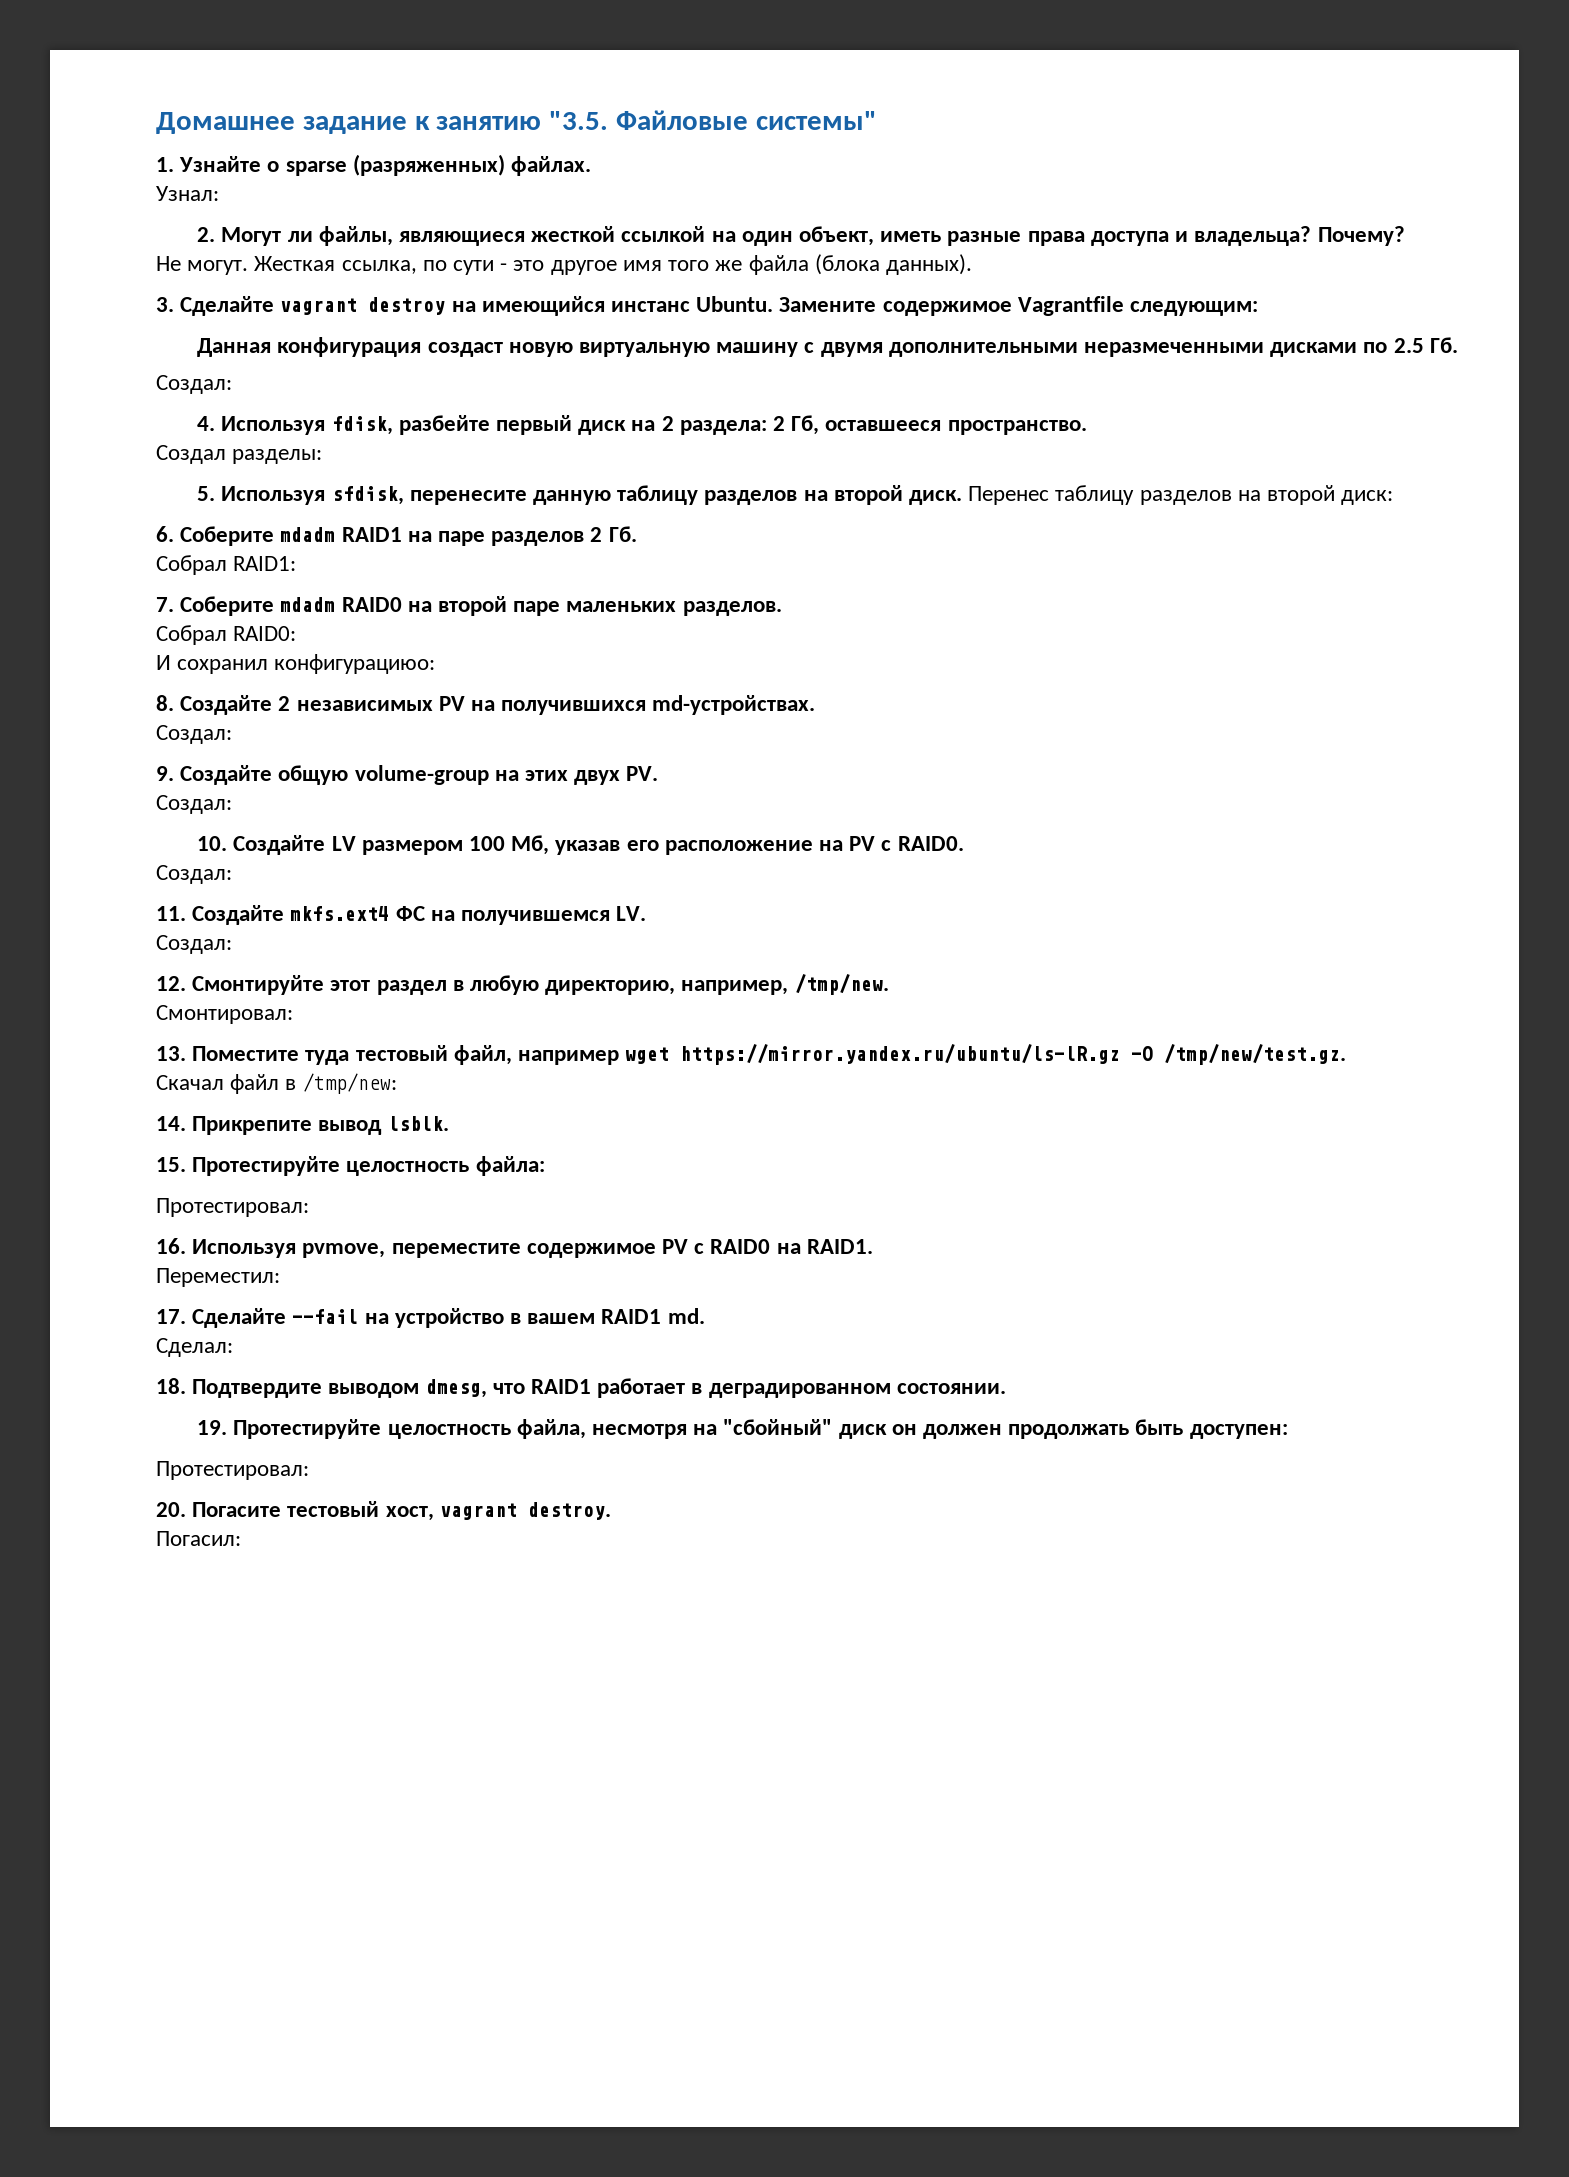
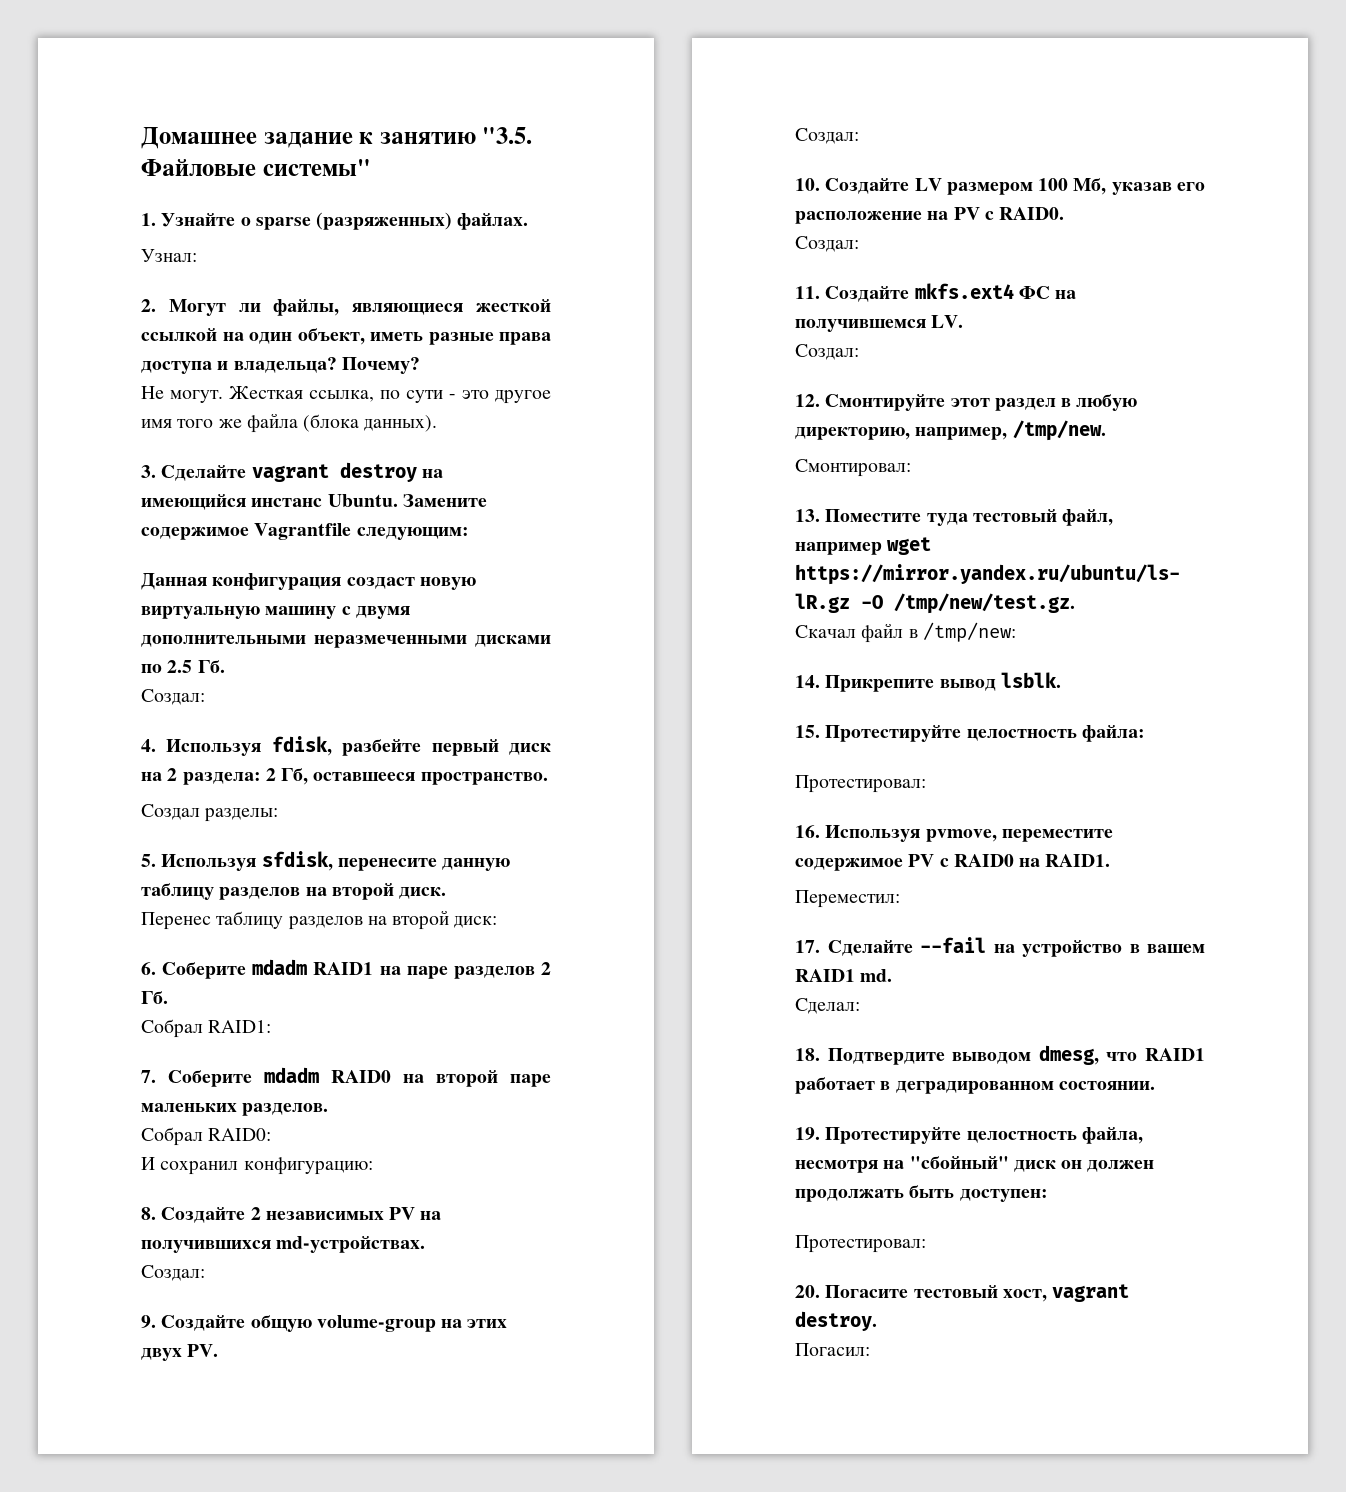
- 5. Используя sfdisk, перенесите данную таблицу разделов на второй диск. Перенес таблицу разделов на второй диск:
+ 5. Используя sfdisk, перенесите данную таблицу разделов на второй диск.
+ Перенес таблицу разделов на второй диск:
- И сохранил конфигурациюо:
+ И сохранил конфигурацию:

